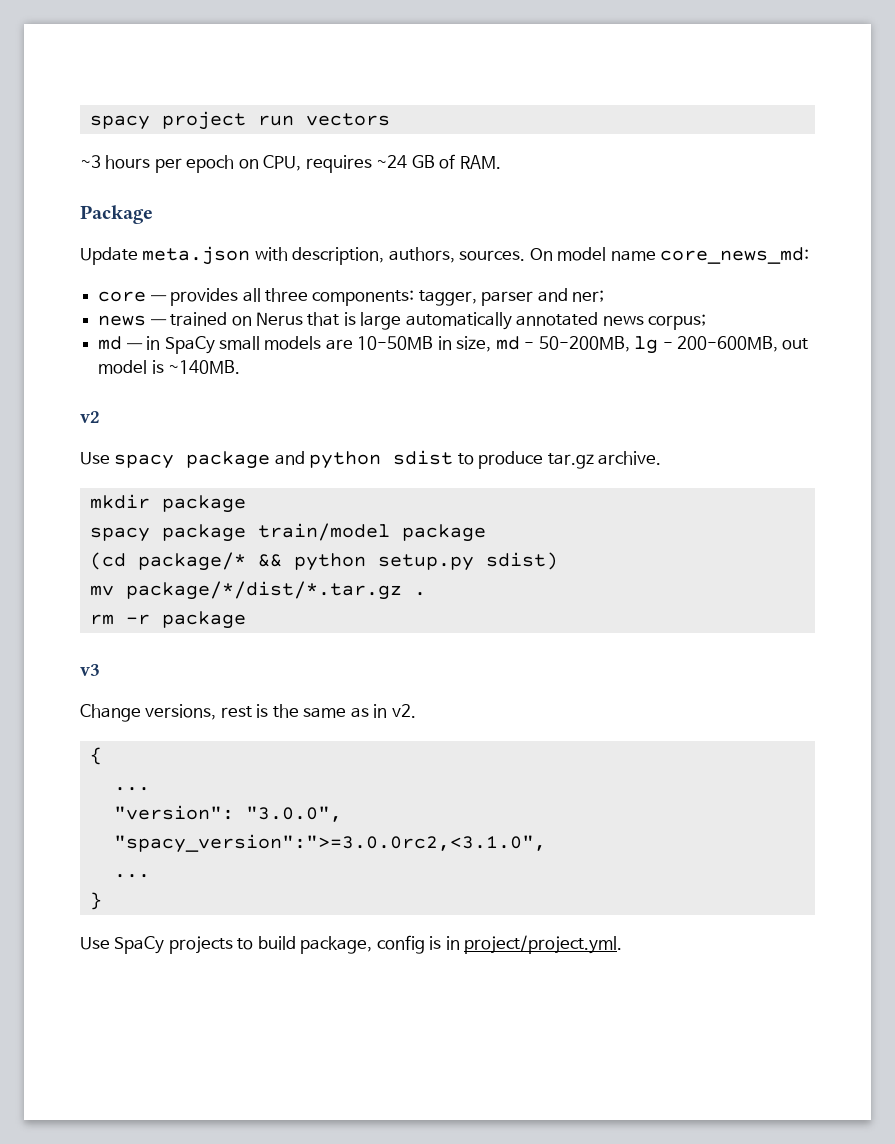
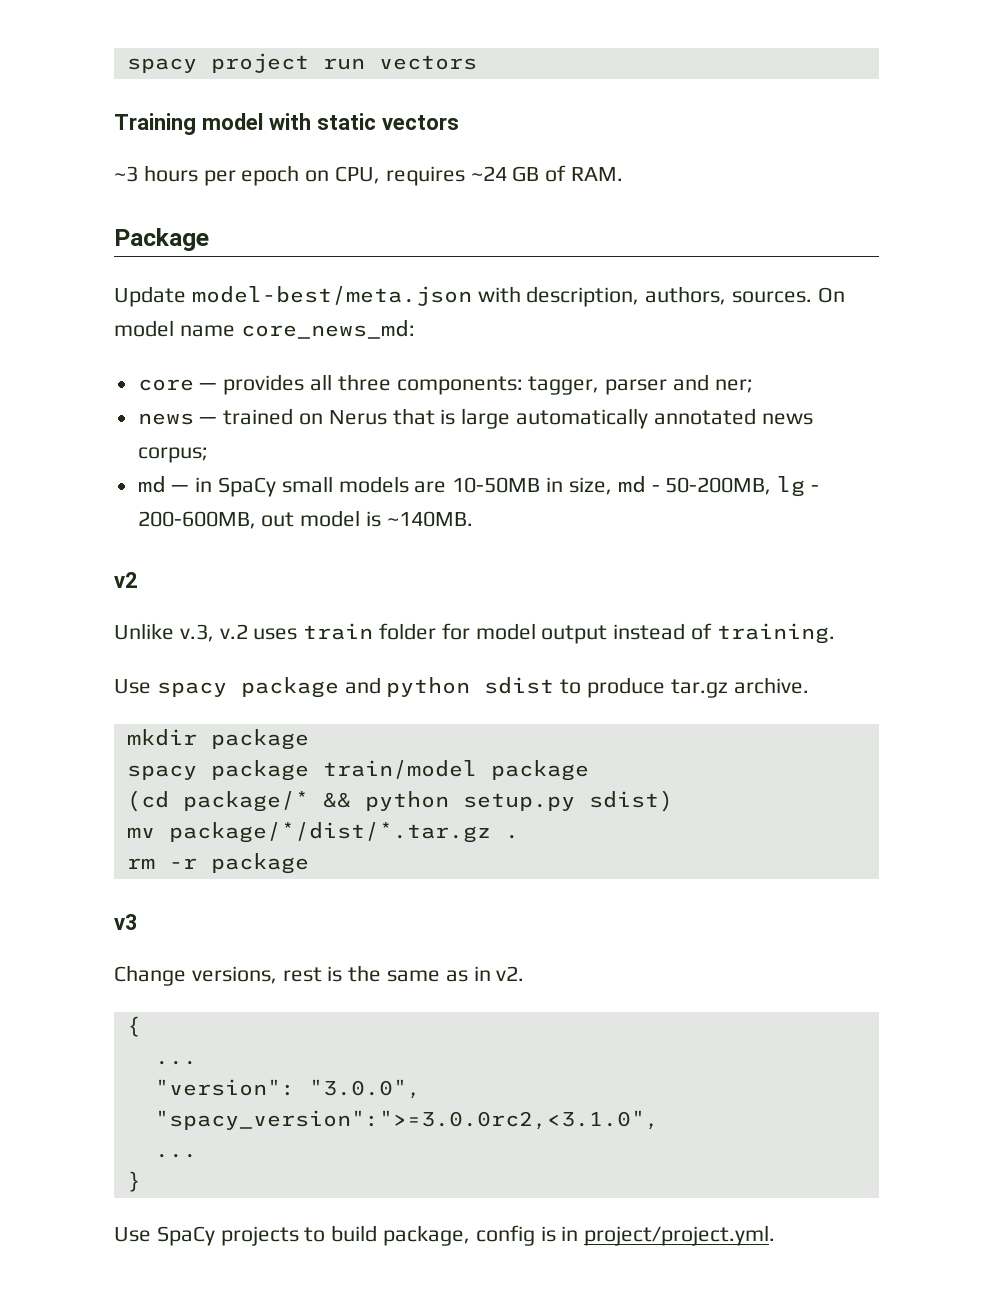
+ Training model with static vectors
- Update meta.json with description, authors, sources.
+ Update model-best/meta.json with description, authors, sources.
+ Unlike v.3, v.2 uses train folder for model output instead of training.

